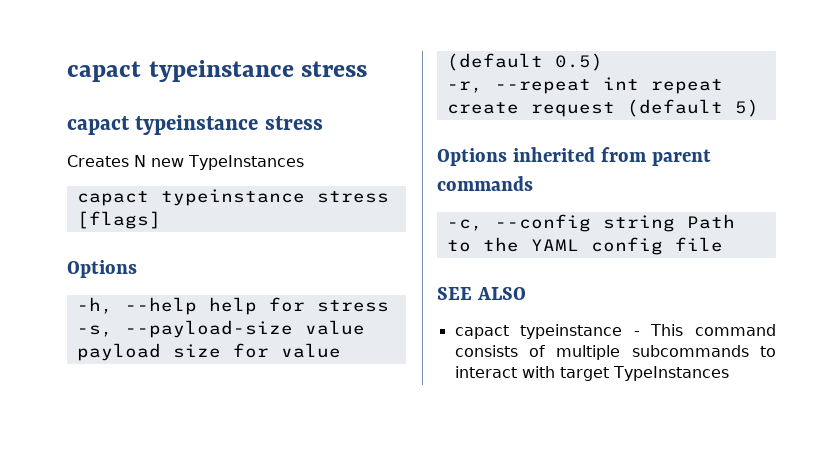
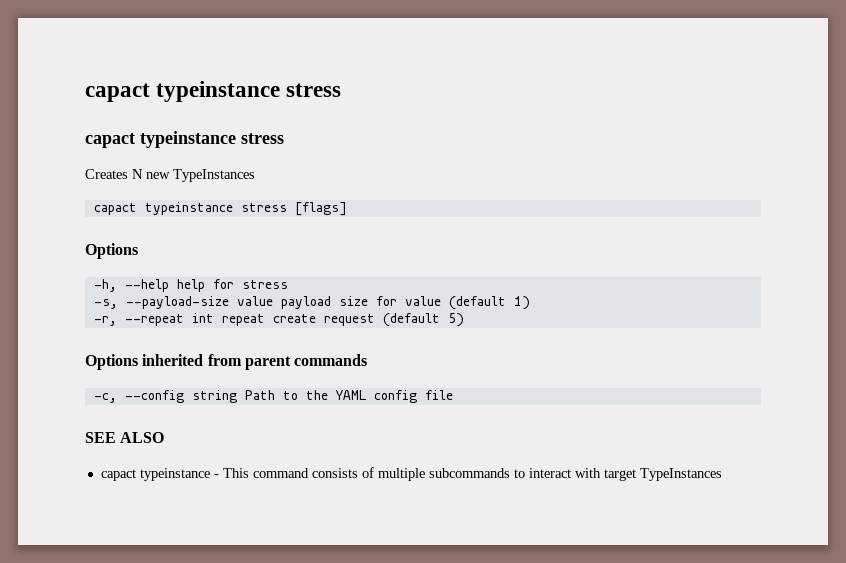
- -s, --payload-size value payload size for value (default 0.5)
+ -s, --payload-size value payload size for value (default 1)

